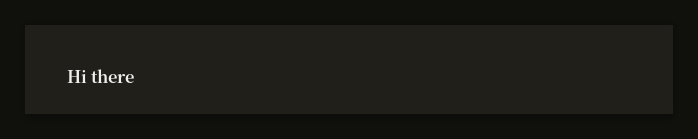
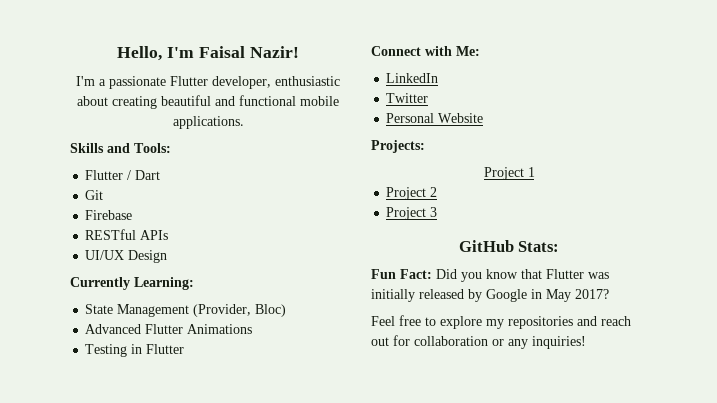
- Hi there
+ Hello, I'm Faisal Nazir!
+ I'm a passionate Flutter developer, enthusiastic about creating beautiful and functional mobile applications.
+ Skills and Tools:
+ Flutter / Dart
+ Git
+ Firebase
+ RESTful APIs
+ UI/UX Design
+ Currently Learning:
+ State Management (Provider, Bloc)
+ Advanced Flutter Animations
+ Testing in Flutter
+ Connect with Me:
+ LinkedIn
+ Twitter
+ Personal Website
+ Projects:
+ Project 1
+ Project 2
+ Project 3
+ GitHub Stats:
+ Fun Fact: Did you know that Flutter was initially released by Google in May 2017?
+ Feel free to explore my repositories and reach out for collaboration or any inquiries!

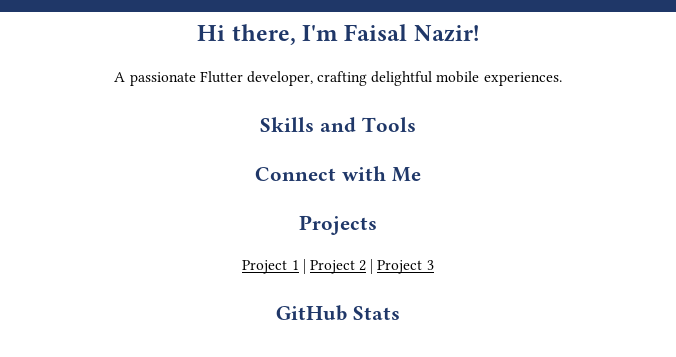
- Hello, I'm Faisal Nazir!
+ Hi there, I'm Faisal Nazir!
- I'm a passionate Flutter developer, enthusiastic about creating beautiful and functional mobile applications.
- Skills and Tools:
- Flutter / Dart
- Git
- Firebase
- RESTful APIs
- UI/UX Design
- Currently Learning:
- State Management (Provider, Bloc)
- Advanced Flutter Animations
- Testing in Flutter
- Connect with Me:
- LinkedIn
- Twitter
- Personal Website
- Projects:
+ A passionate Flutter developer, crafting delightful mobile experiences.
+ Skills and Tools
+ Connect with Me
+ Projects
- Project 1
- Project 2
- Project 3
+ Project 1 | Project 2 | Project 3
- GitHub Stats:
- Fun Fact: Did you know that Flutter was initially released by Google in May 2017?
- Feel free to explore my repositories and reach out for collaboration or any inquiries!
+ GitHub Stats

